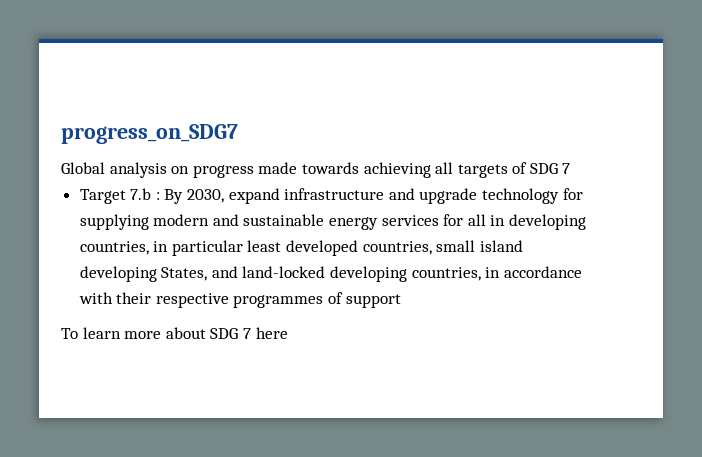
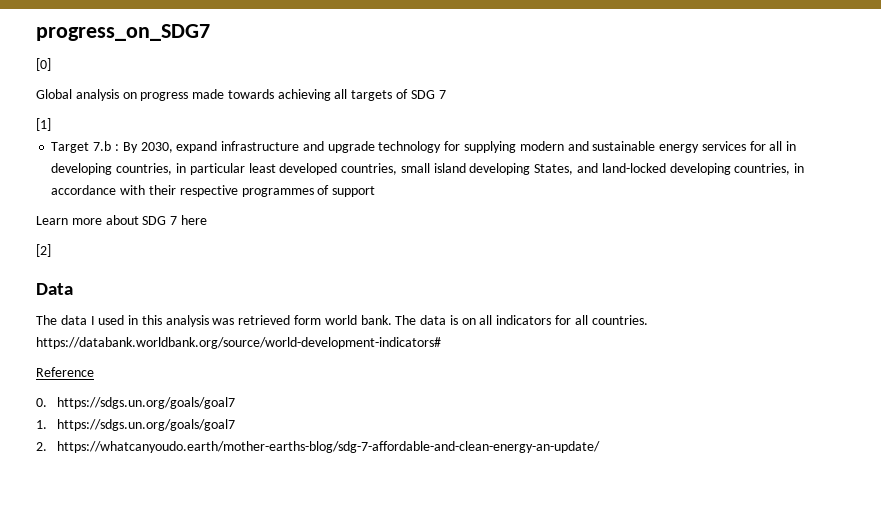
+ [0]
+ [1]
- To learn more about SDG 7 here
+ Learn more about SDG 7 here
+ [2]
+ Data
+ The data I used in this analysis was retrieved form world bank. The data is on all indicators for all countries. https://databank.worldbank.org/source/world-development-indicators#
+ Reference
+ 0. https://sdgs.un.org/goals/goal7
+ 1. https://sdgs.un.org/goals/goal7
+ 2. https://whatcanyoudo.earth/mother-earths-blog/sdg-7-affordable-and-clean-energy-an-update/

